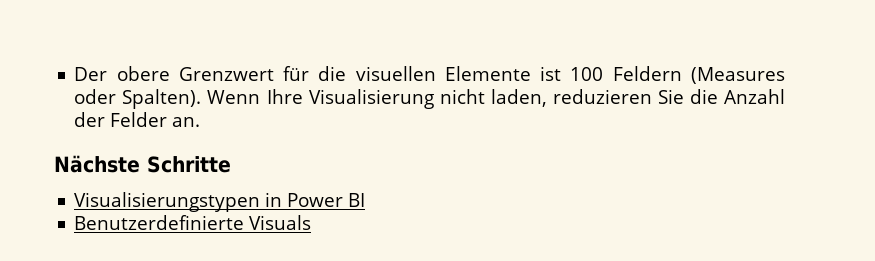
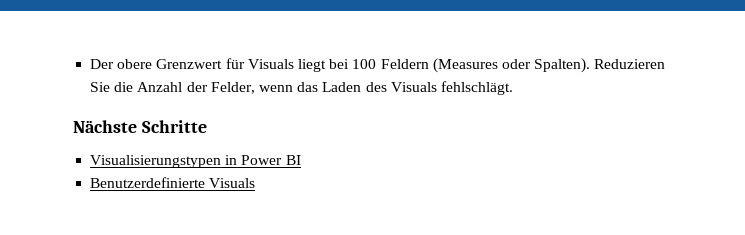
- Der obere Grenzwert für die visuellen Elemente ist 100 Feldern (Measures oder Spalten).
+ Der obere Grenzwert für Visuals liegt bei 100 Feldern (Measures oder Spalten).
- Wenn Ihre Visualisierung nicht laden, reduzieren Sie die Anzahl der Felder an.
+ Reduzieren Sie die Anzahl der Felder, wenn das Laden des Visuals fehlschlägt.

